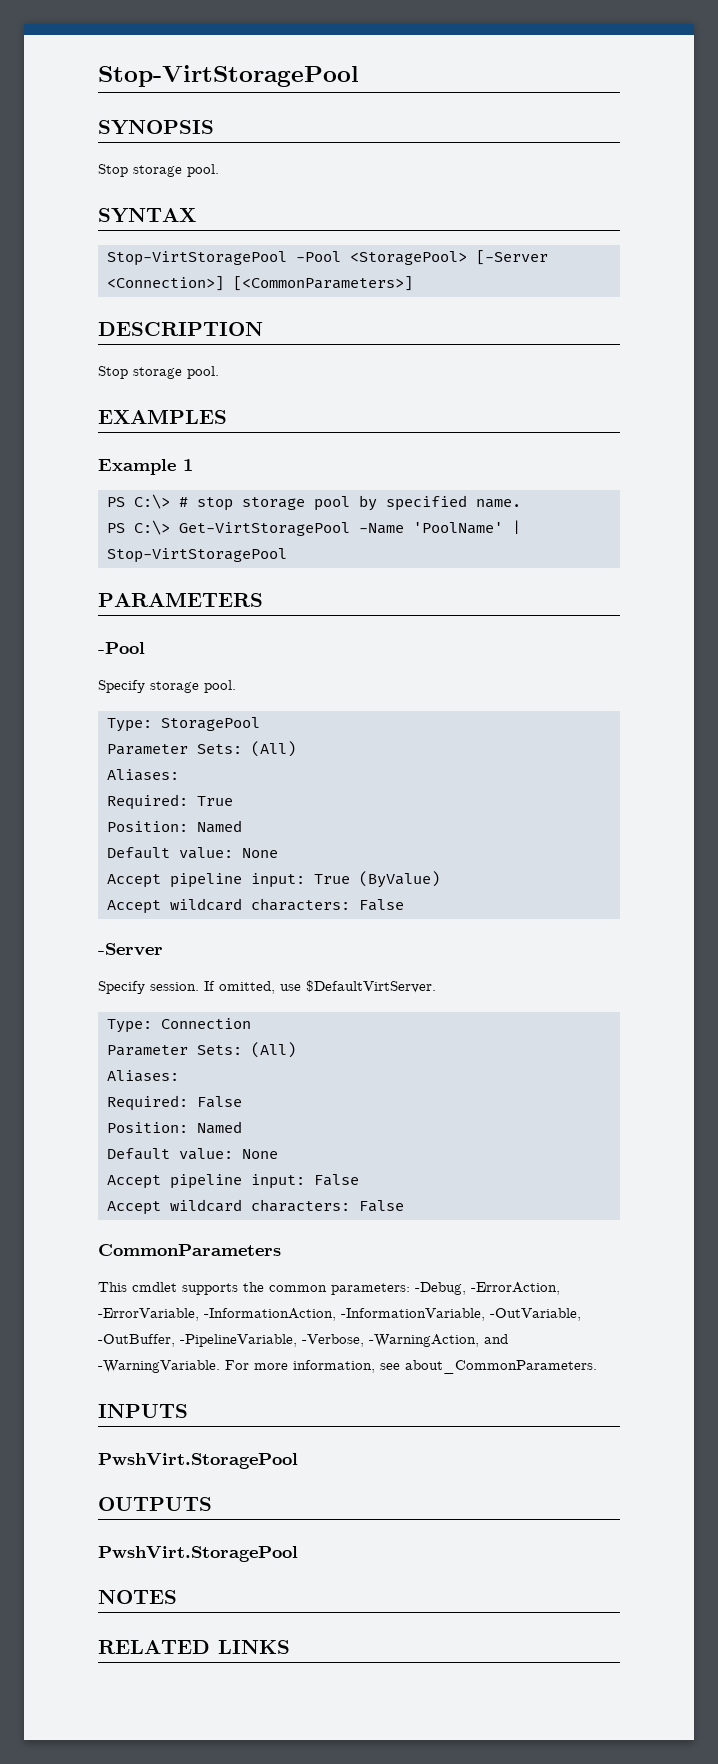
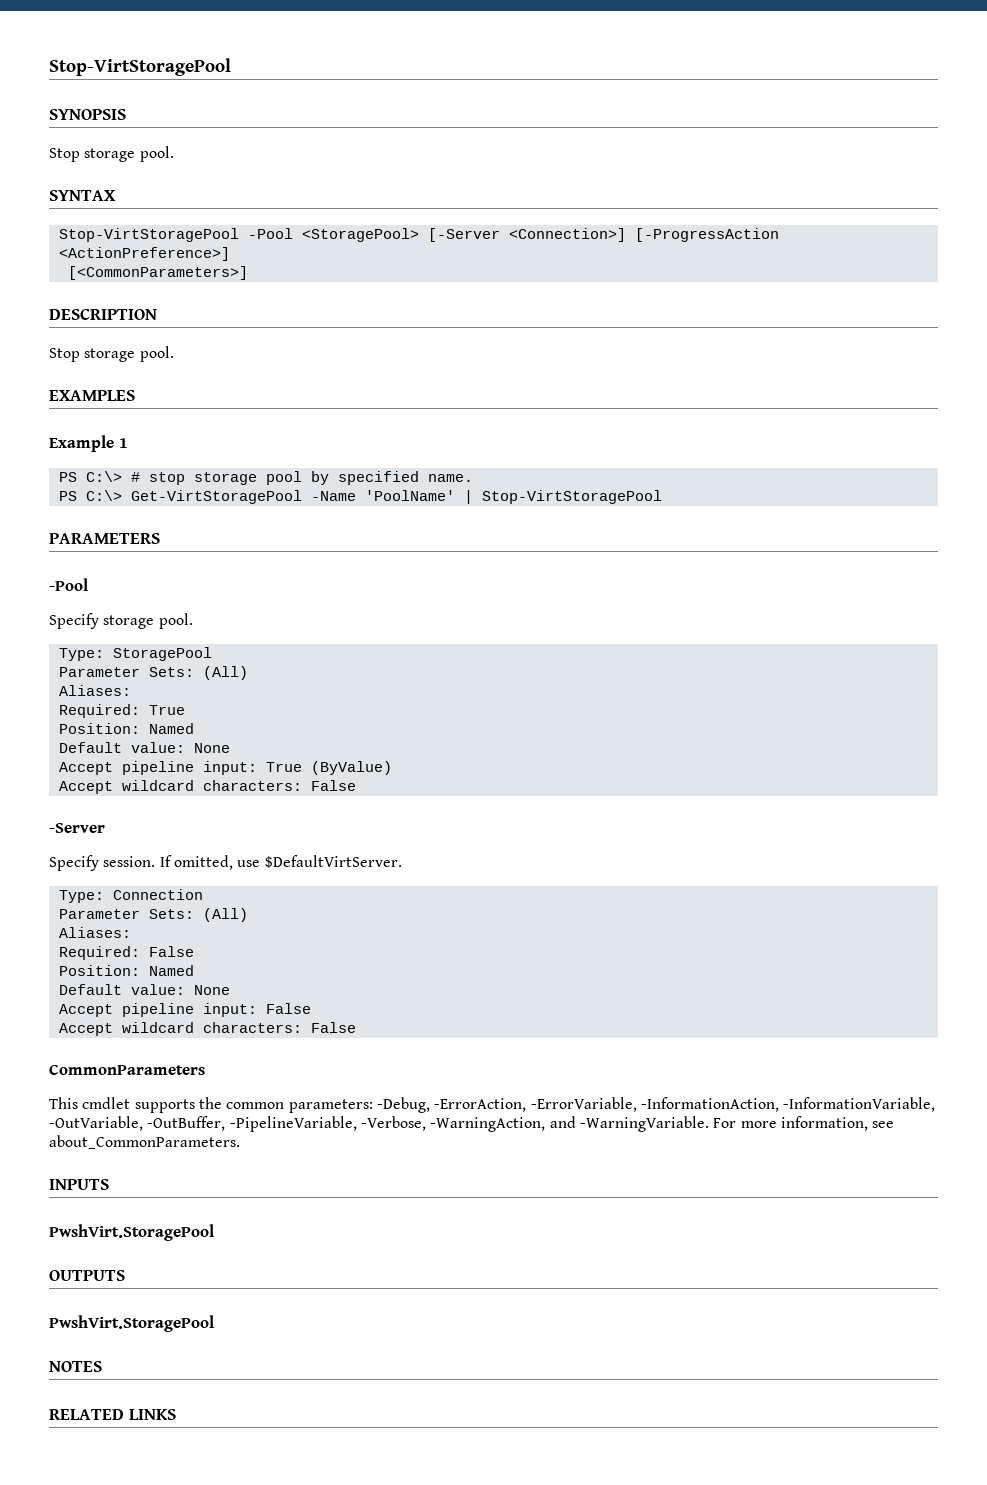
- Stop-VirtStoragePool -Pool <StoragePool> [-Server <Connection>] [<CommonParameters>]
+ Stop-VirtStoragePool -Pool <StoragePool> [-Server <Connection>] [-ProgressAction <ActionPreference>]
+ [<CommonParameters>]

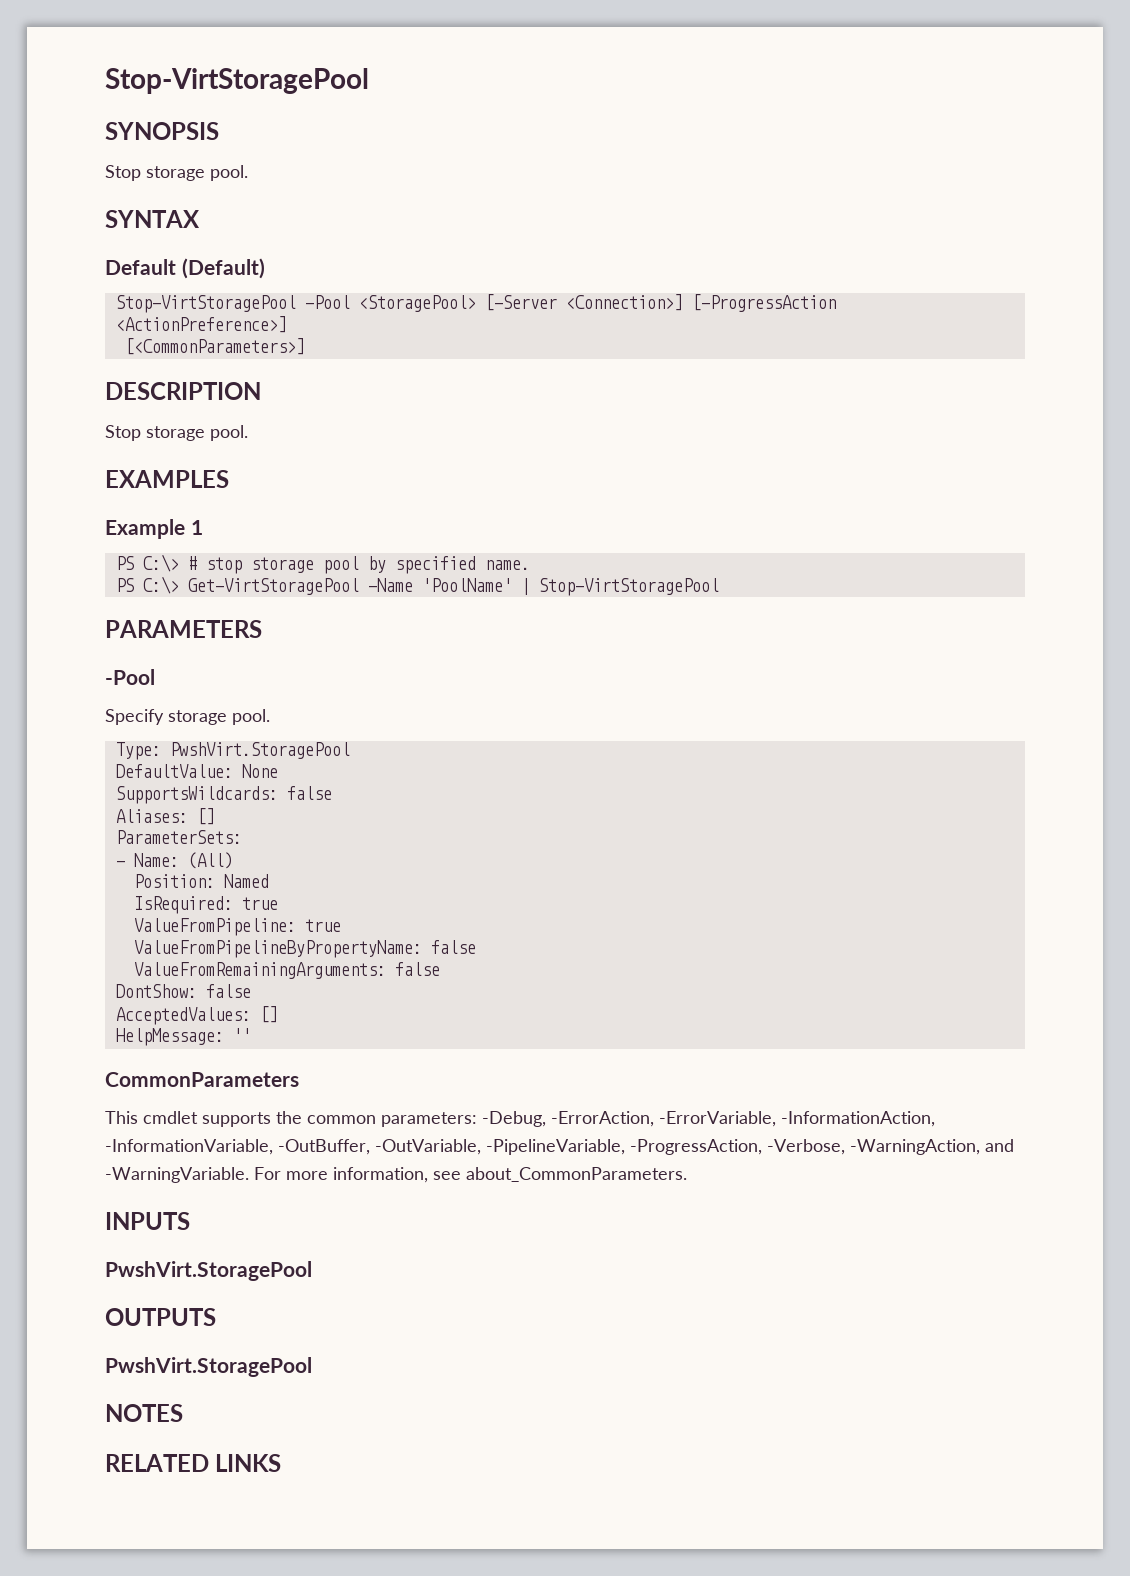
+ Default (Default)
- Type: StoragePool
- Parameter Sets: (All)
- Aliases:
- Required: True
+ Type: PwshVirt.StoragePool
+ DefaultValue: None
+ SupportsWildcards: false
+ Aliases: []
+ ParameterSets:
+ - Name: (All)
  Position: Named
- Default value: None
- Accept pipeline input: True (ByValue)
- Accept wildcard characters: False
- -Server
- Specify session. If omitted, use $DefaultVirtServer.
- Type: Connection
- Parameter Sets: (All)
- Aliases:
- Required: False
- Position: Named
- Default value: None
- Accept pipeline input: False
- Accept wildcard characters: False
+ IsRequired: true
+ ValueFromPipeline: true
+ ValueFromPipelineByPropertyName: false
+ ValueFromRemainingArguments: false
+ DontShow: false
+ AcceptedValues: []
+ HelpMessage: ''
- This cmdlet supports the common parameters: -Debug, -ErrorAction, -ErrorVariable, -InformationAction, -InformationVariable, -OutVariable, -OutBuffer, -PipelineVariable, -Verbose, -WarningAction, and -WarningVariable.
+ This cmdlet supports the common parameters: -Debug, -ErrorAction, -ErrorVariable, -InformationAction, -InformationVariable, -OutBuffer, -OutVariable, -PipelineVariable, -ProgressAction, -Verbose, -WarningAction, and -WarningVariable.

